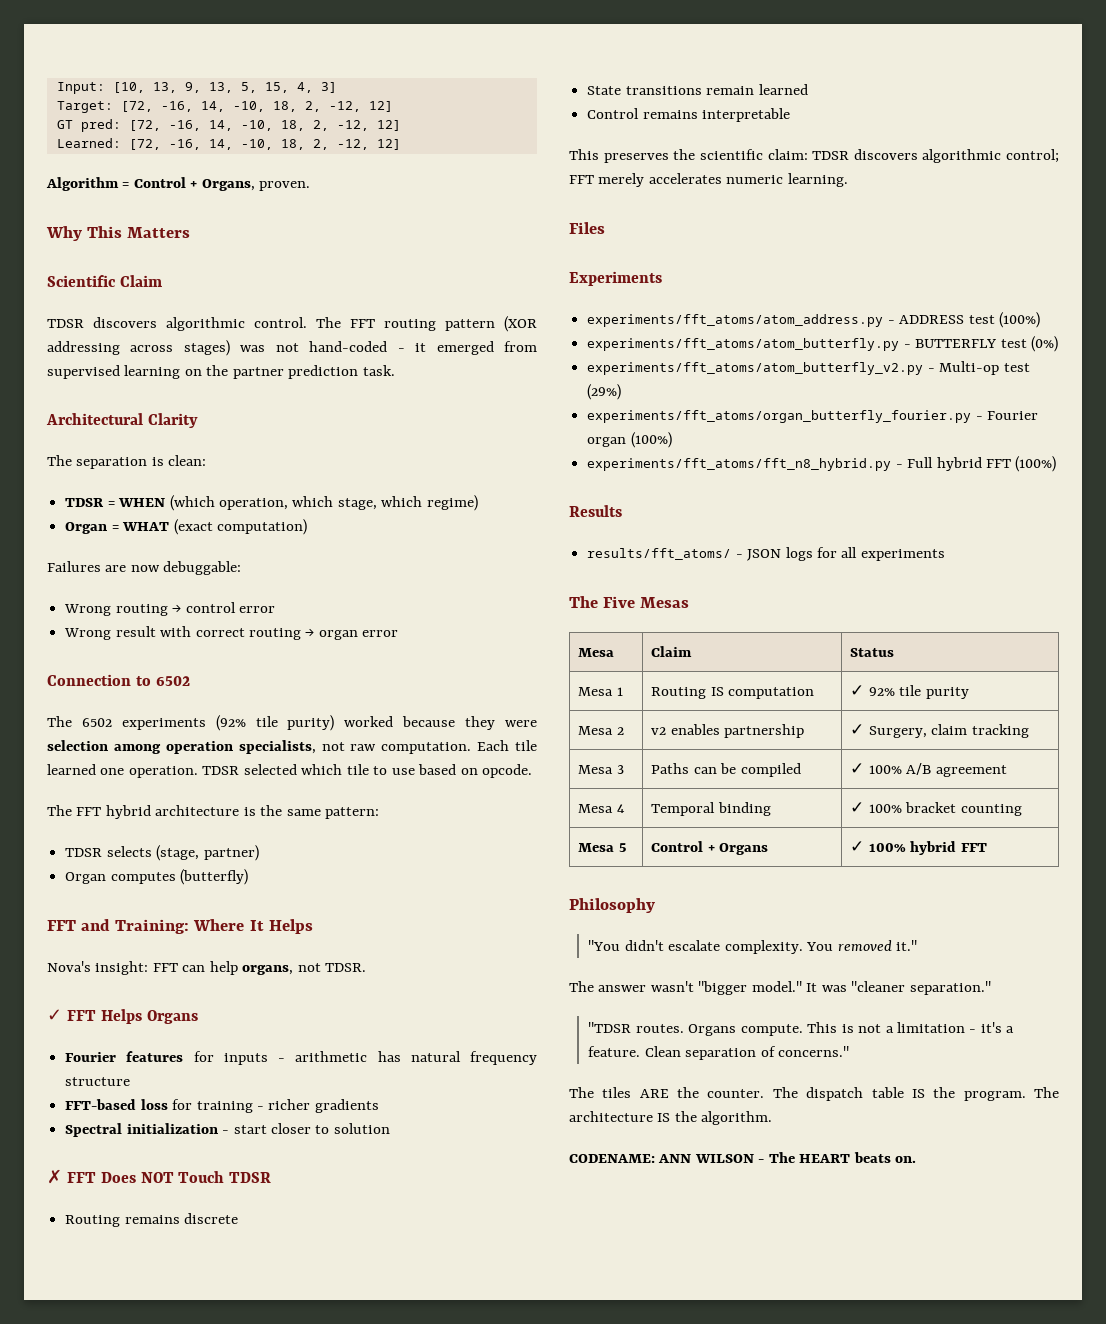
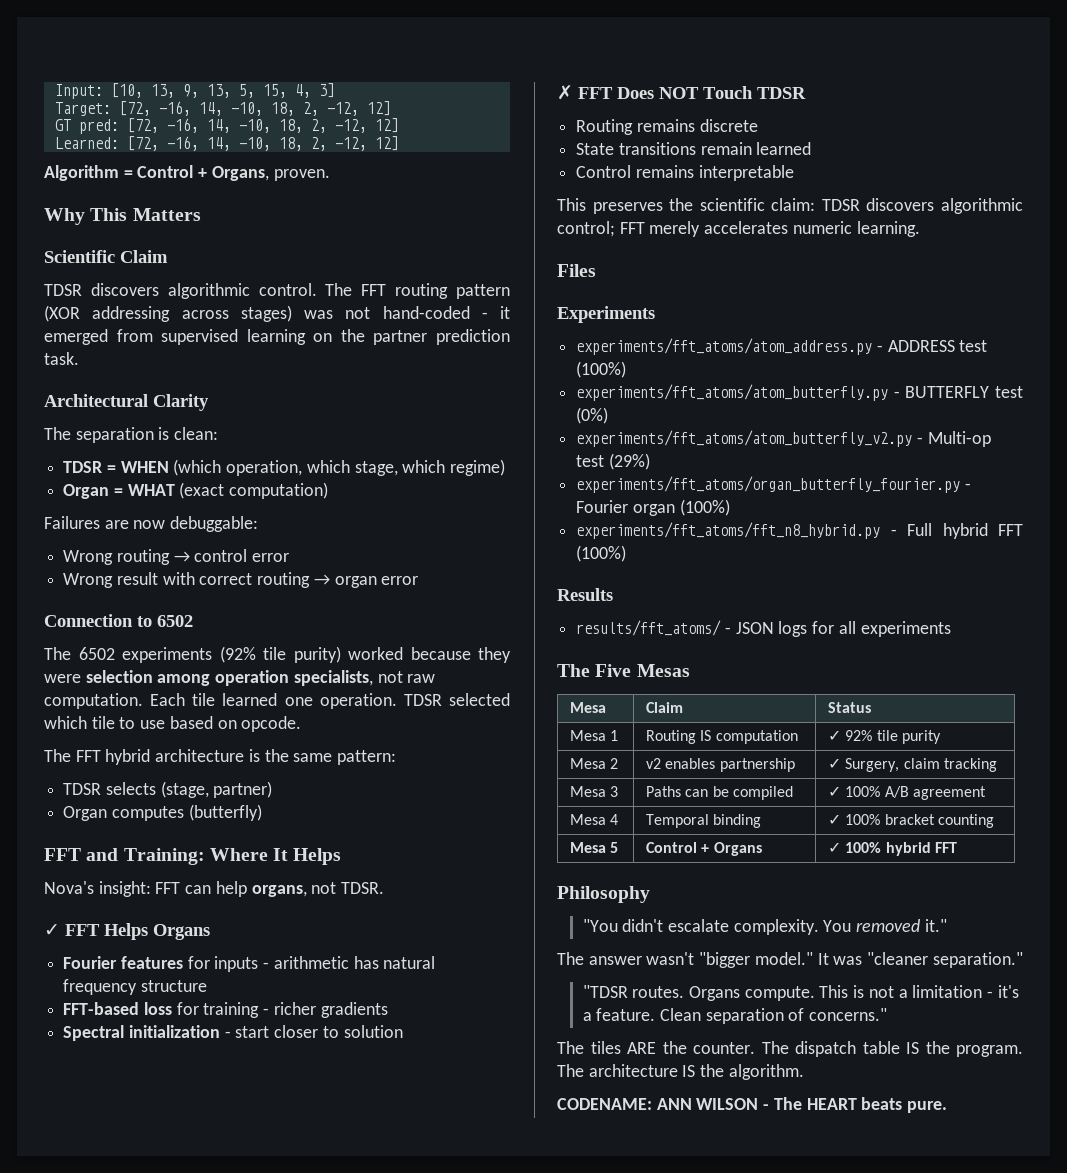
- CODENAME: ANN WILSON - The HEART beats on.
+ CODENAME: ANN WILSON - The HEART beats pure.

